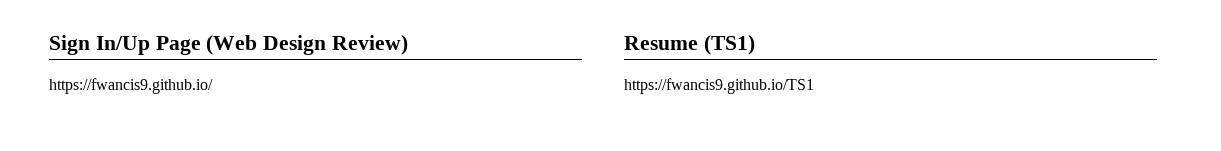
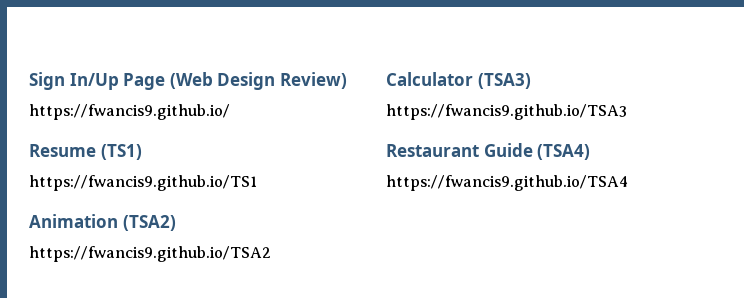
+ Animation (TSA2)
+ https://fwancis9.github.io/TSA2
+ Calculator (TSA3)
+ https://fwancis9.github.io/TSA3
+ Restaurant Guide (TSA4)
+ https://fwancis9.github.io/TSA4

